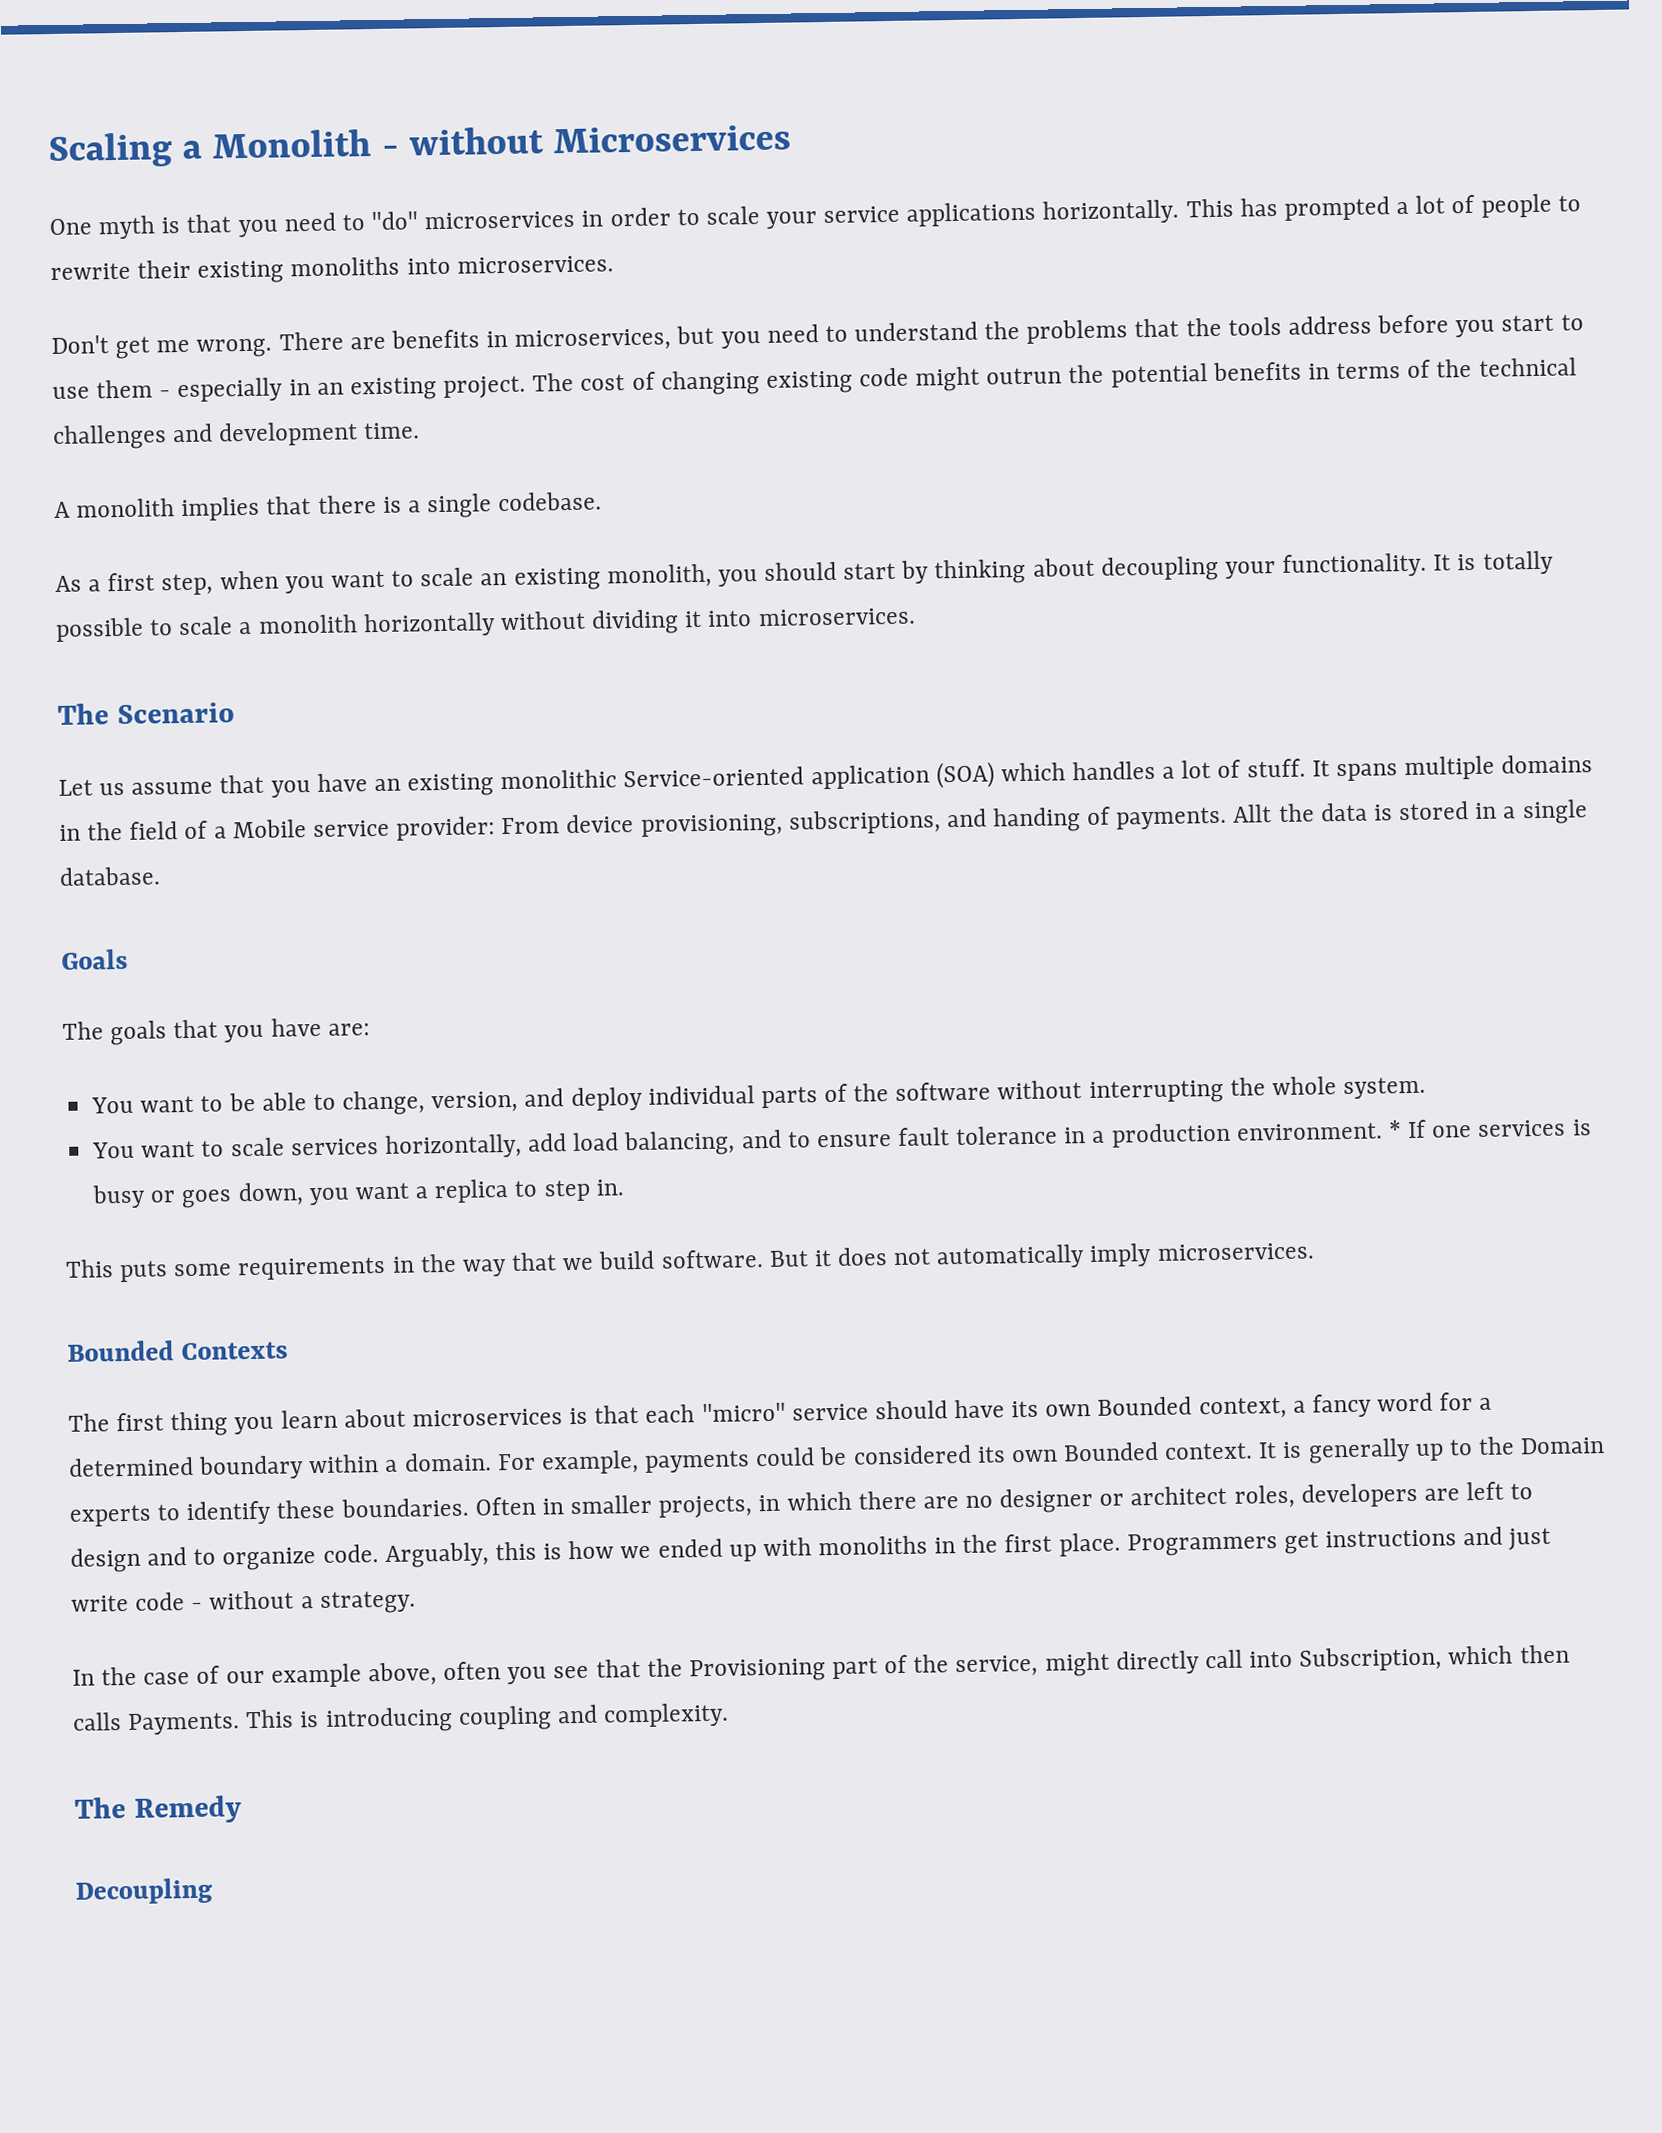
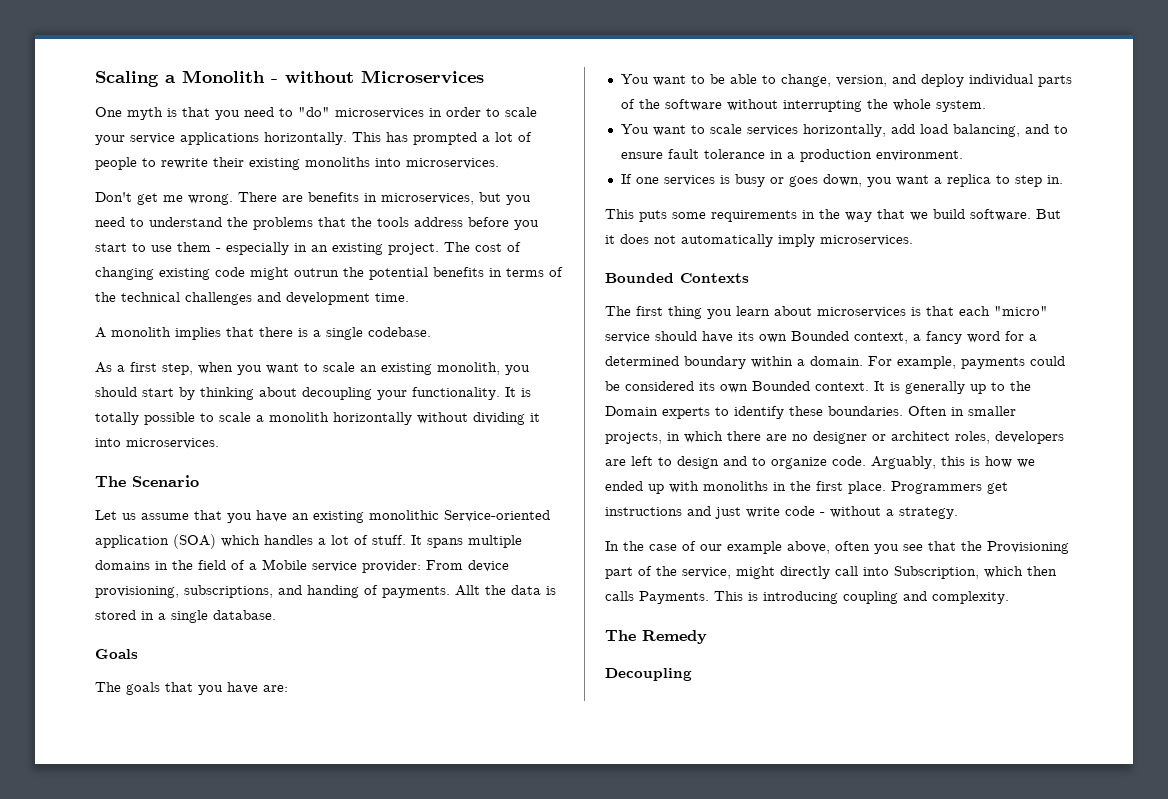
- You want to scale services horizontally, add load balancing, and to ensure fault tolerance in a production environment. * If one services is busy or goes down, you want a replica to step in.
+ You want to scale services horizontally, add load balancing, and to ensure fault tolerance in a production environment.
+ If one services is busy or goes down, you want a replica to step in.

